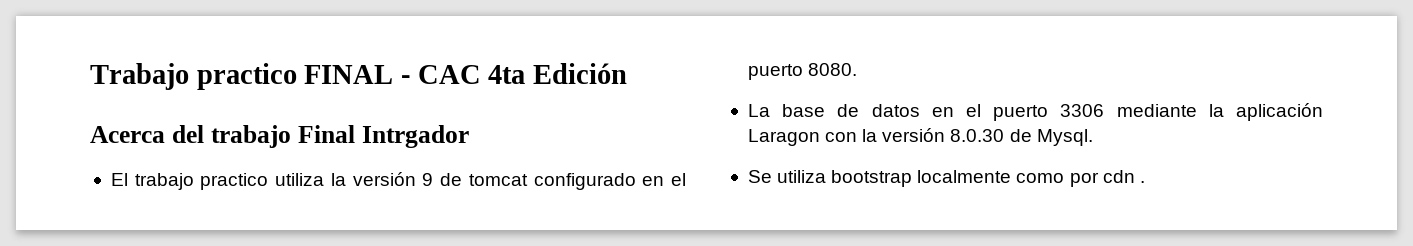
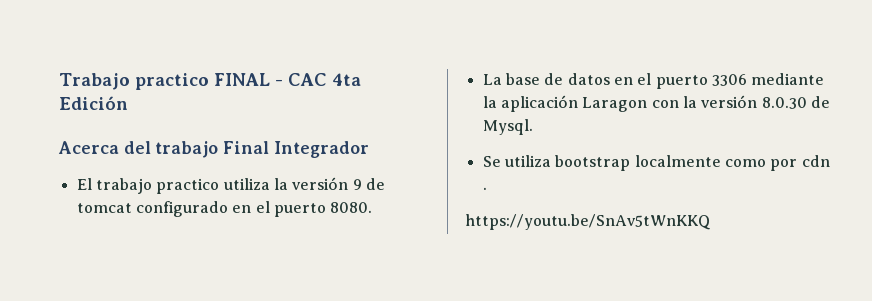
- Acerca del trabajo Final Intrgador
+ Acerca del trabajo Final Integrador
+ https://youtu.be/SnAv5tWnKKQ

